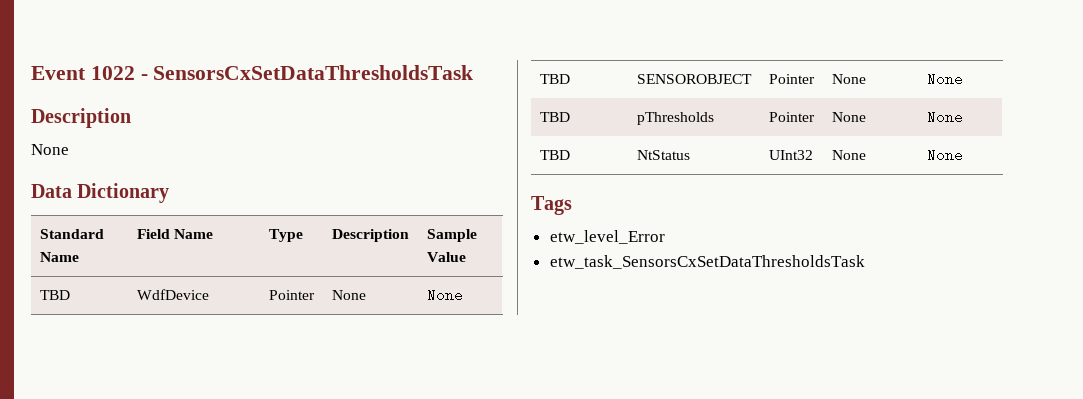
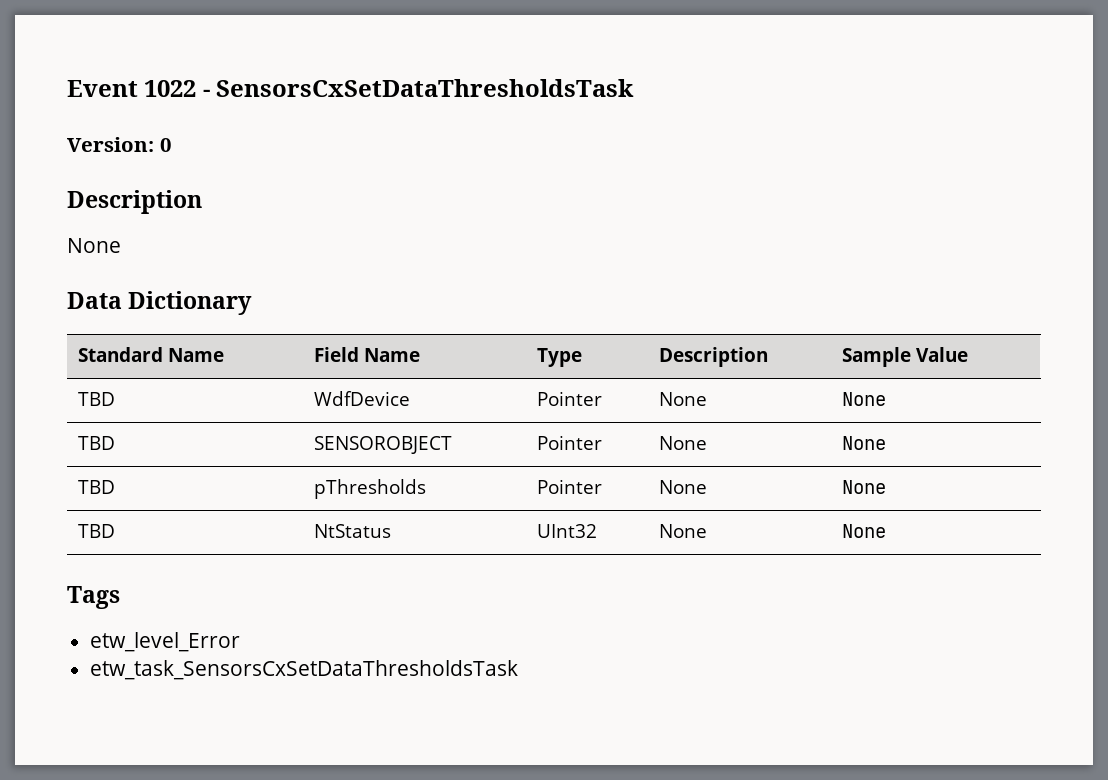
+ Version: 0

